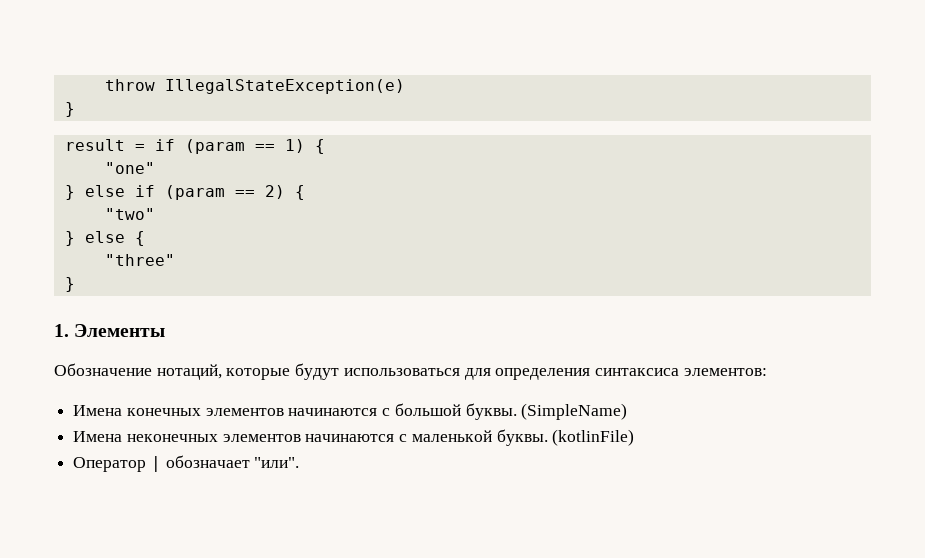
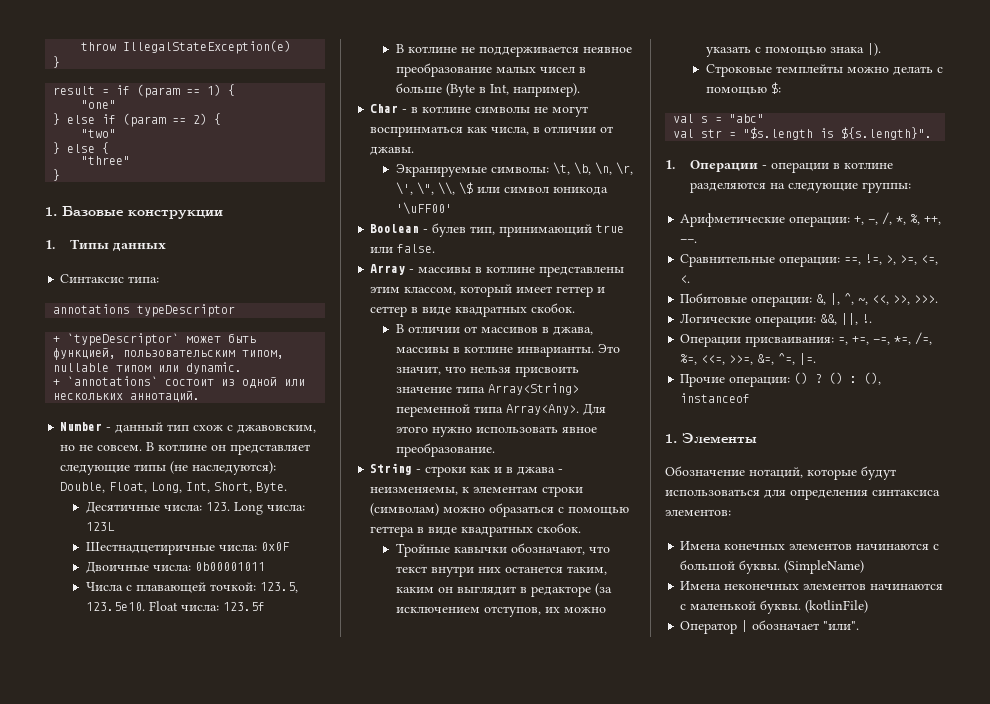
+ 1. Базовые конструкции
+ 1. Типы данных
+ Синтаксис типа:
+ annotations typeDescriptor
+ + `typeDescriptor` может быть функцией, пользовательским типом, nullable типом или dynamic.
+ + `annotations` состоит из одной или нескольких аннотаций.
+ Number - данный тип схож с джавовским, но не совсем. В котлине он представляет следующие типы (не наследуются): Double, Float, Long, Int, Short, Byte.
+ Десятичные числа: 123. Long числа: 123L
+ Шестнадцетиричные числа: 0x0F
+ Двоичные числа: 0b00001011
+ Числа с плавающей точкой: 123.5, 123.5e10. Float числа: 123.5f
+ В котлине не поддерживается неявное преобразование малых чисел в больше (Byte в Int, например).
+ Char - в котлине символы не могут воспринматься как числа, в отличии от джавы.
+ Экранируемые символы: \t, \b, \n, \r, \', \", \\, \$ или символ юникода '\uFF00'
+ Boolean - булев тип, принимающий true или false.
+ Array - массивы в котлине представлены этим классом, который имеет геттер и сеттер в виде квадратных скобок.
+ В отличии от массивов в джава, массивы в котлине инварианты. Это значит, что нельзя присвоить значение типа Array<String> переменной типа Array<Any>. Для этого нужно использовать явное преобразование.
+ String - строки как и в джава - неизменяемы, к элементам строки (символам) можно образаться с помощью геттера в виде квадратных скобок.
+ Тройные кавычки обозначают, что текст внутри них останется таким, каким он выглядит в редакторе (за исключением отступов, их можно указать с помощью знака |).
+ Строковые темплейты можно делать с помощью $:
+ val s = "abc"
+ val str = "$s.length is ${s.length}".
+ 1. Операции - операции в котлине разделяются на следующие группы:
+ Арифметические операции: +, -, /, *, %, ++, --.
+ Сравнительные операции: ==, !=, >, >=, <=, <.
+ Побитовые операции: &, |, ^, ~, <<, >>, >>>.
+ Логические операции: &&, ||, !.
+ Операции присваивания: =, +=, -=, *=, /=, %=, <<=, >>=, &=, ^=, |=.
+ Прочие операции: () ? () : (), instanceof

